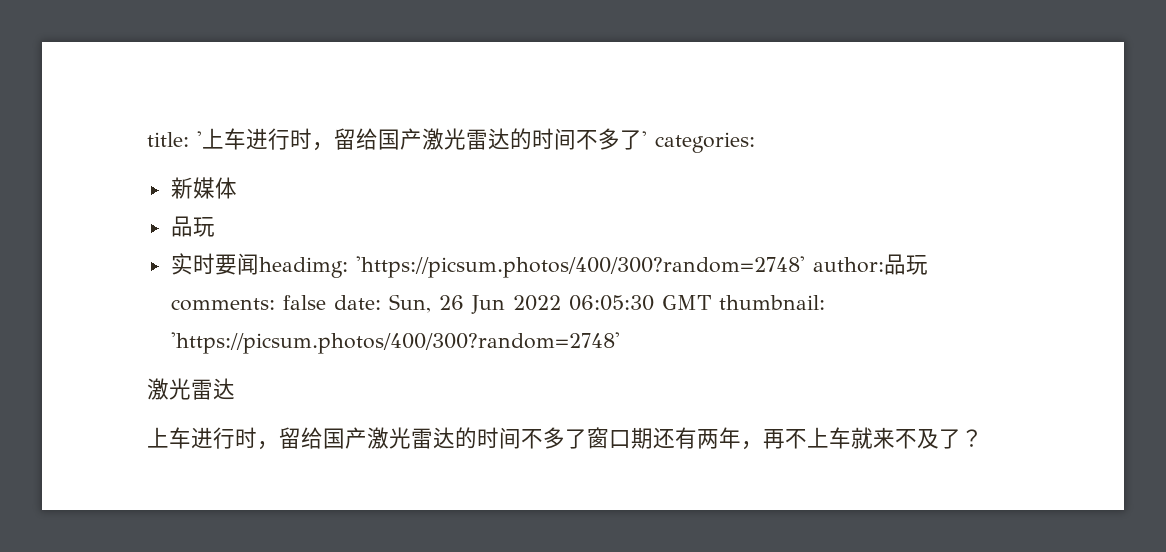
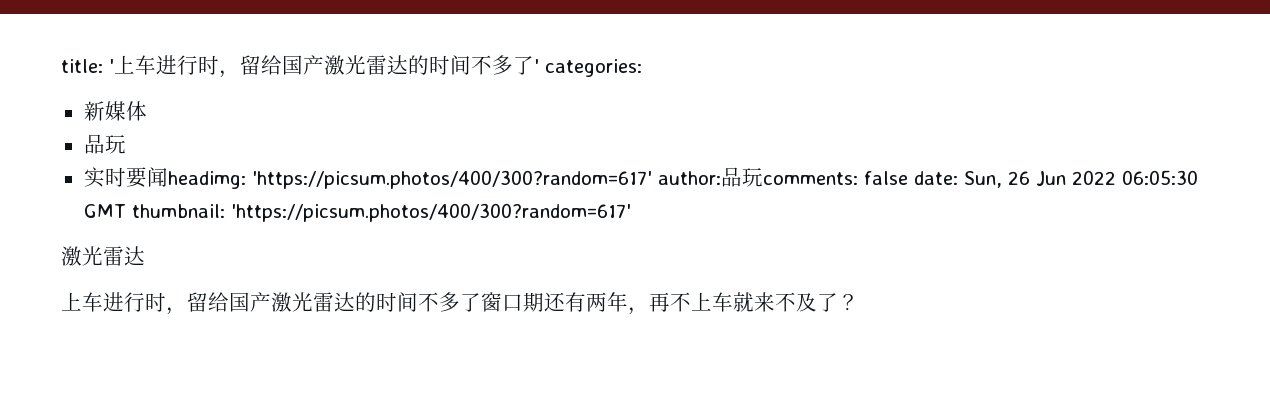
- 实时要闻headimg: 'https://picsum.photos/400/300?random=2748' author:品玩comments: false date: Sun, 26 Jun 2022 06:05:30 GMT thumbnail: 'https://picsum.photos/400/300?random=2748'
+ 实时要闻headimg: 'https://picsum.photos/400/300?random=617' author:品玩comments: false date: Sun, 26 Jun 2022 06:05:30 GMT thumbnail: 'https://picsum.photos/400/300?random=617'

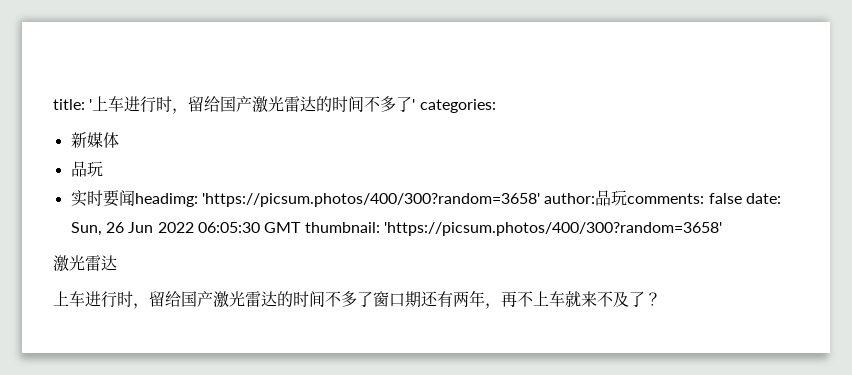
- 实时要闻headimg: 'https://picsum.photos/400/300?random=617' author:品玩comments: false date: Sun, 26 Jun 2022 06:05:30 GMT thumbnail: 'https://picsum.photos/400/300?random=617'
+ 实时要闻headimg: 'https://picsum.photos/400/300?random=3658' author:品玩comments: false date: Sun, 26 Jun 2022 06:05:30 GMT thumbnail: 'https://picsum.photos/400/300?random=3658'

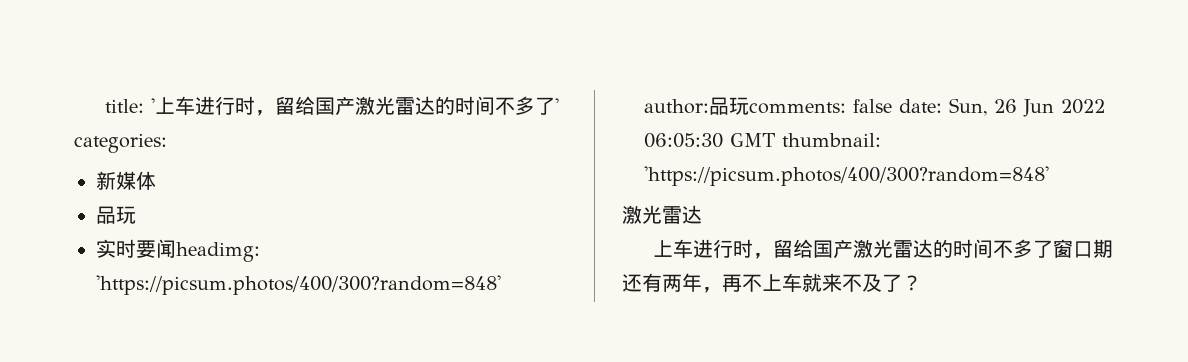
- 实时要闻headimg: 'https://picsum.photos/400/300?random=3658' author:品玩comments: false date: Sun, 26 Jun 2022 06:05:30 GMT thumbnail: 'https://picsum.photos/400/300?random=3658'
+ 实时要闻headimg: 'https://picsum.photos/400/300?random=848' author:品玩comments: false date: Sun, 26 Jun 2022 06:05:30 GMT thumbnail: 'https://picsum.photos/400/300?random=848'

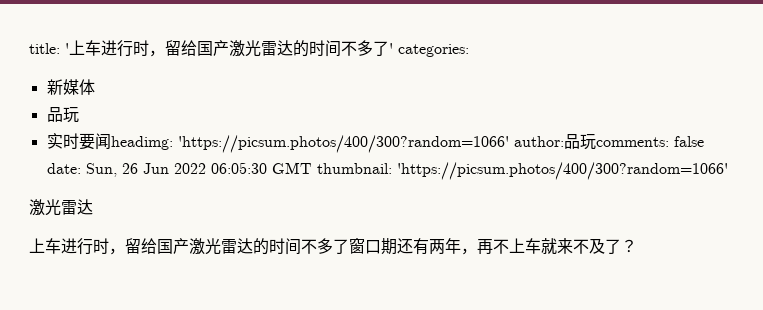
- 实时要闻headimg: 'https://picsum.photos/400/300?random=848' author:品玩comments: false date: Sun, 26 Jun 2022 06:05:30 GMT thumbnail: 'https://picsum.photos/400/300?random=848'
+ 实时要闻headimg: 'https://picsum.photos/400/300?random=1066' author:品玩comments: false date: Sun, 26 Jun 2022 06:05:30 GMT thumbnail: 'https://picsum.photos/400/300?random=1066'

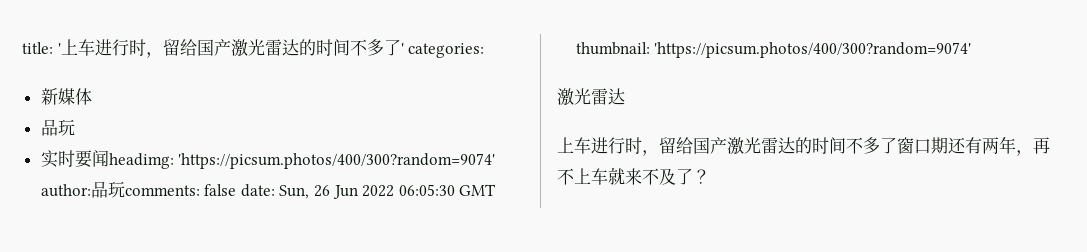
- 实时要闻headimg: 'https://picsum.photos/400/300?random=1066' author:品玩comments: false date: Sun, 26 Jun 2022 06:05:30 GMT thumbnail: 'https://picsum.photos/400/300?random=1066'
+ 实时要闻headimg: 'https://picsum.photos/400/300?random=9074' author:品玩comments: false date: Sun, 26 Jun 2022 06:05:30 GMT thumbnail: 'https://picsum.photos/400/300?random=9074'

